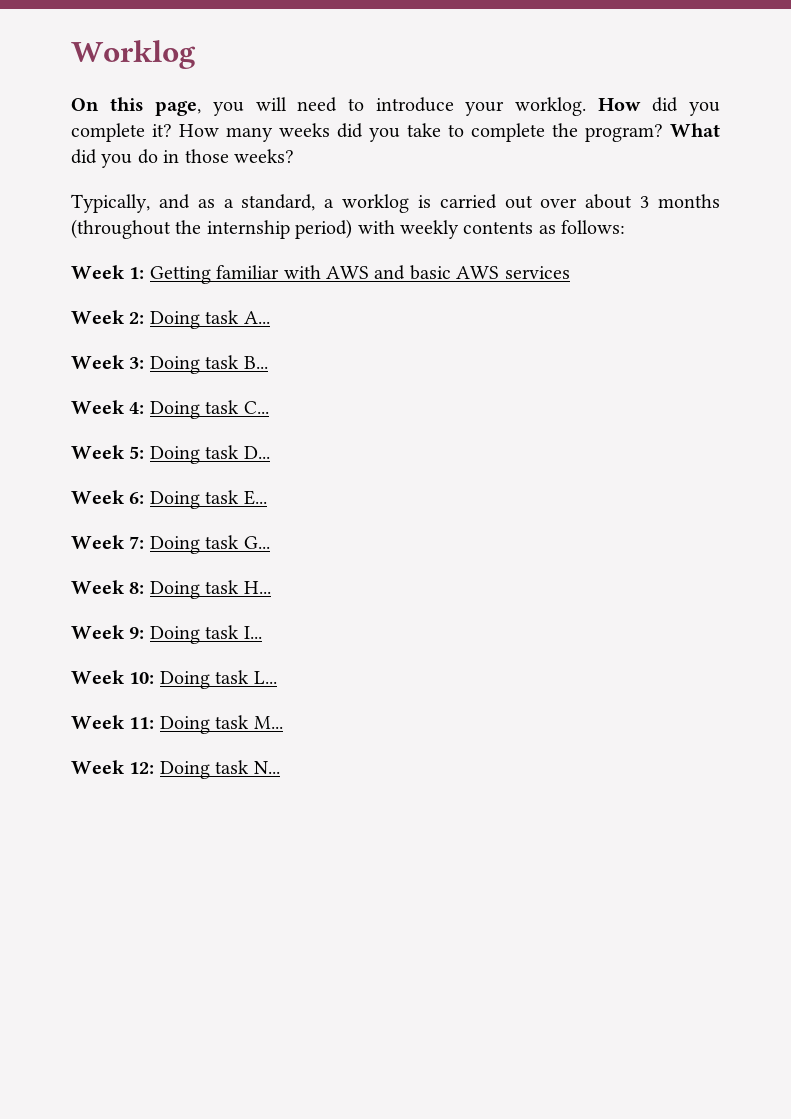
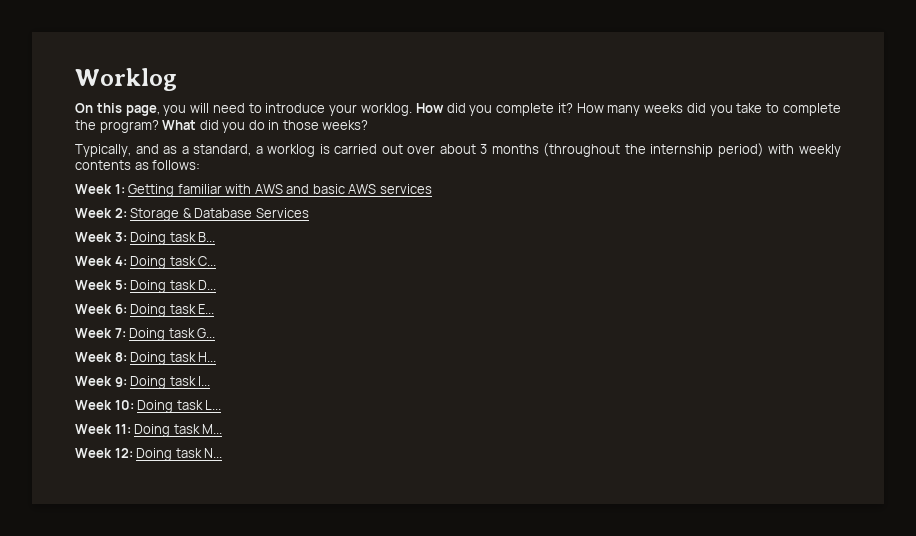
- Week 2: Doing task A...
+ Week 2: Storage & Database Services

